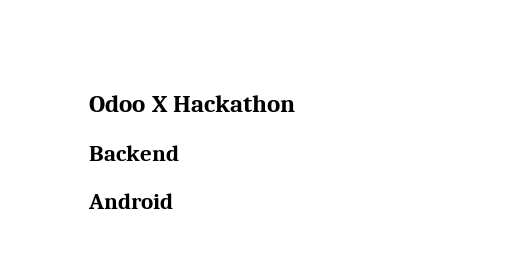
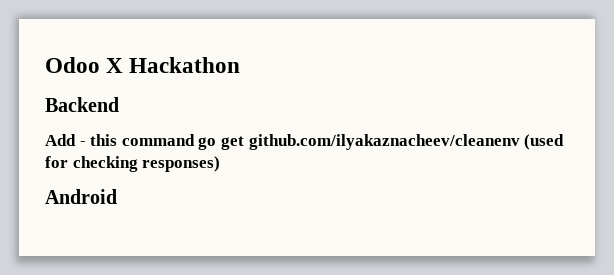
+ Add - this command go get github.com/ilyakaznacheev/cleanenv (used for checking responses)

